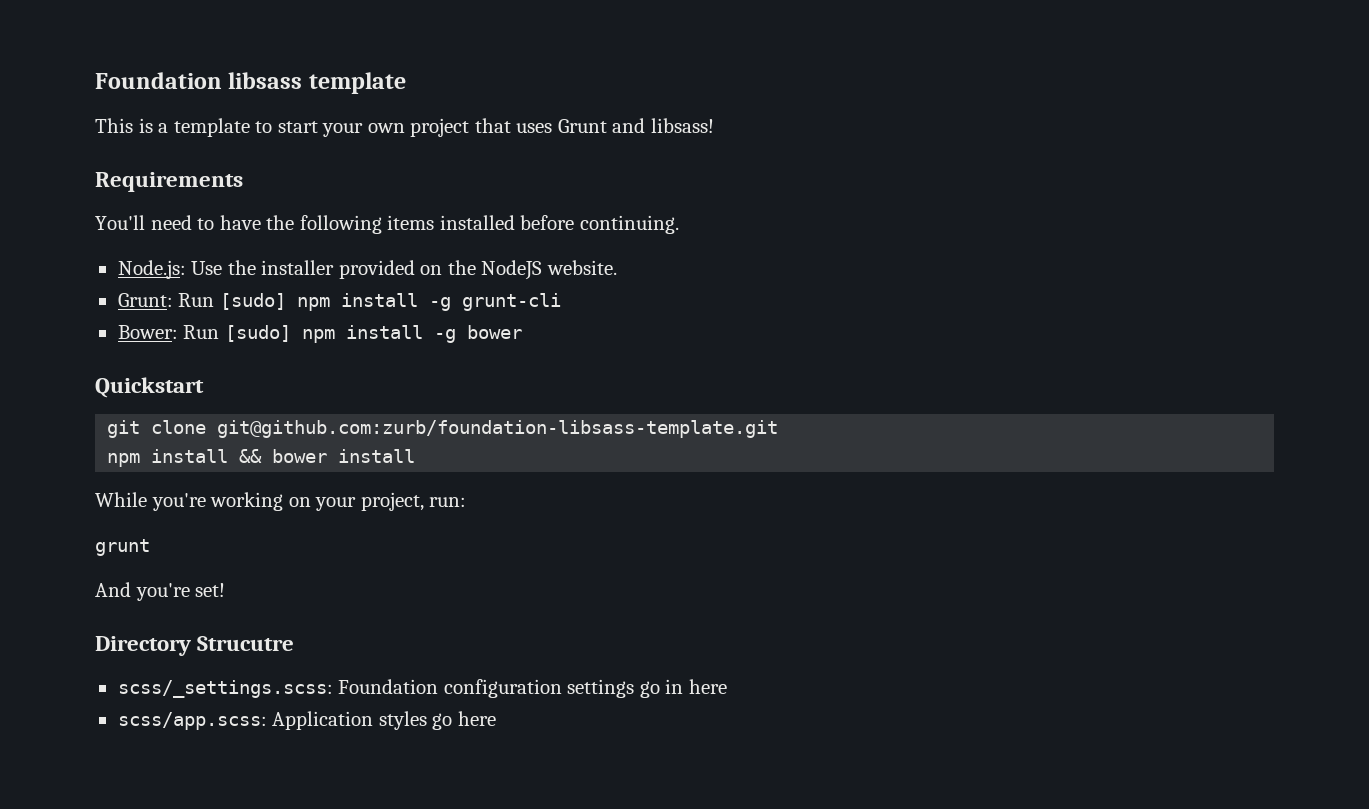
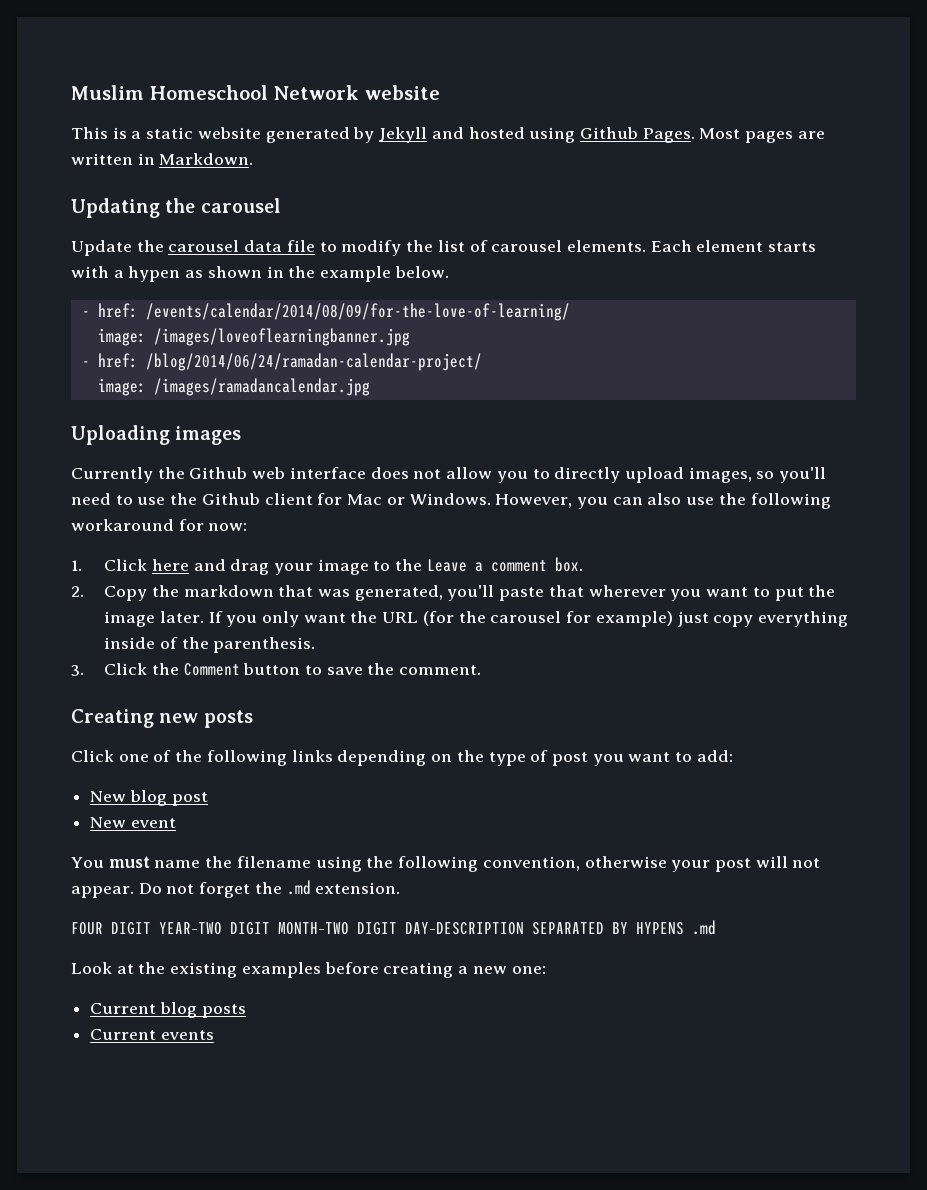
- Foundation libsass template
+ Muslim Homeschool Network website
- This is a template to start your own project that uses Grunt and libsass!
- Requirements
- You'll need to have the following items installed before continuing.
- Node.js: Use the installer provided on the NodeJS website.
- Grunt: Run [sudo] npm install -g grunt-cli
- Bower: Run [sudo] npm install -g bower
- Quickstart
- git clone git@github.com:zurb/foundation-libsass-template.git
- npm install && bower install
- While you're working on your project, run:
- grunt
- And you're set!
- Directory Strucutre
- scss/_settings.scss: Foundation configuration settings go in here
- scss/app.scss: Application styles go here
+ This is a static website generated by Jekyll and hosted using Github Pages. Most pages are written in Markdown.
+ Updating the carousel
+ Update the carousel data file to modify the list of carousel elements. Each element starts with a hypen as shown in the example below.
+ - href: /events/calendar/2014/08/09/for-the-love-of-learning/
+ image: /images/loveoflearningbanner.jpg
+ - href: /blog/2014/06/24/ramadan-calendar-project/
+ image: /images/ramadancalendar.jpg
+ Uploading images
+ Currently the Github web interface does not allow you to directly upload images, so you'll need to use the Github client for Mac or Windows. However, you can also use the following workaround for now:
+ 1. Click here and drag your image to the Leave a comment box.
+ 2. Copy the markdown that was generated, you'll paste that wherever you want to put the image later. If you only want the URL (for the carousel for example) just copy everything inside of the parenthesis.
+ 3. Click the Comment button to save the comment.
+ Creating new posts
+ Click one of the following links depending on the type of post you want to add:
+ New blog post
+ New event
+ You must name the filename using the following convention, otherwise your post will not appear. Do not forget the .md extension.
+ FOUR DIGIT YEAR-TWO DIGIT MONTH-TWO DIGIT DAY-DESCRIPTION SEPARATED BY HYPENS .md
+ Look at the existing examples before creating a new one:
+ Current blog posts
+ Current events

